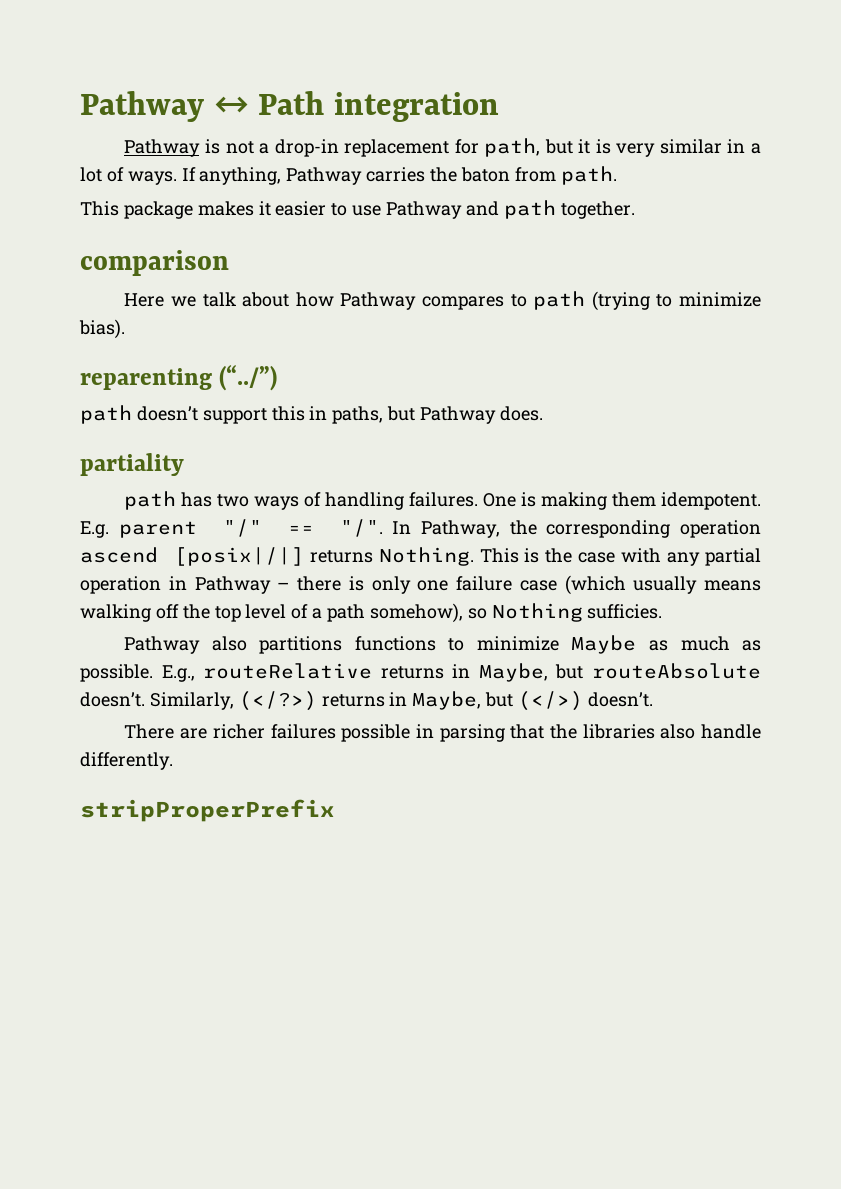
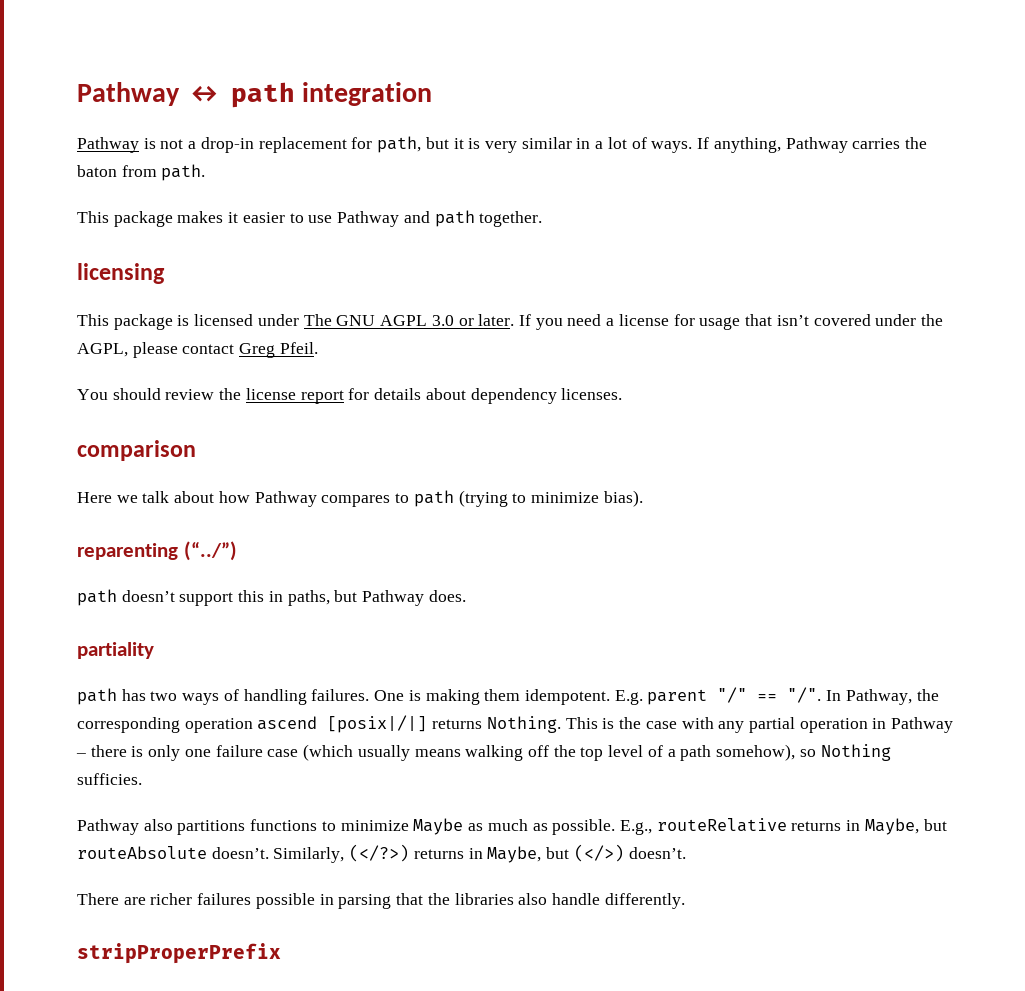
- Pathway ↔ Path integration
+ Pathway ↔ path integration
+ licensing
+ This package is licensed under The GNU AGPL 3.0 or later. If you need a license for usage that isn’t covered under the AGPL, please contact Greg Pfeil.
+ You should review the license report for details about dependency licenses.

